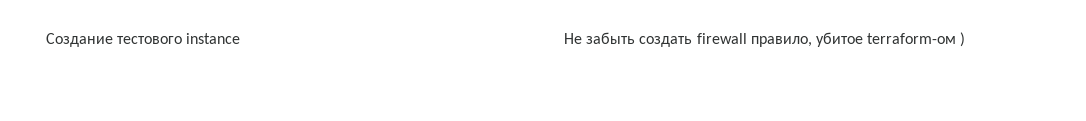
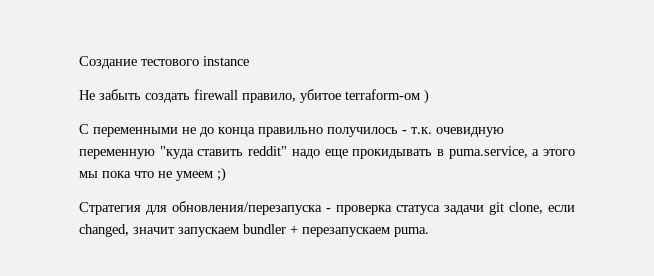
+ С переменными не до конца правильно получилось - т.к. очевидную переменную "куда ставить reddit" надо еще прокидывать в puma.service, а этого мы пока что не умеем ;)
+ Стратегия для обновления/перезапуска - проверка статуса задачи git clone, если changed, значит запускаем bundler + перезапускаем puma.

